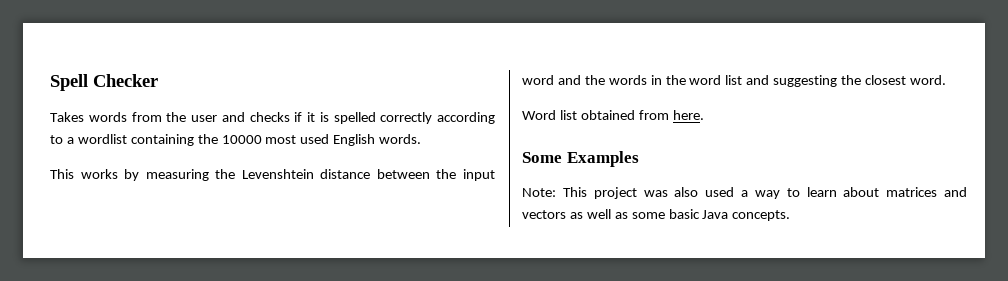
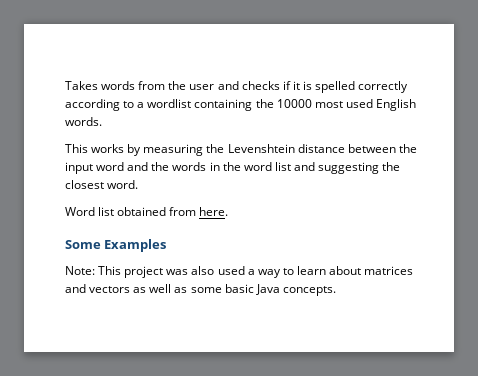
- Spell Checker

